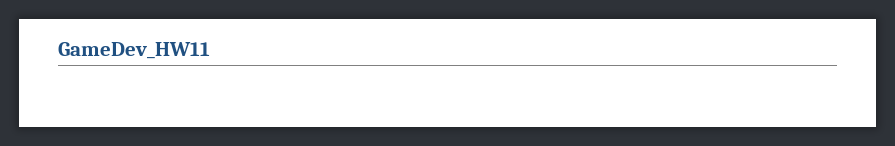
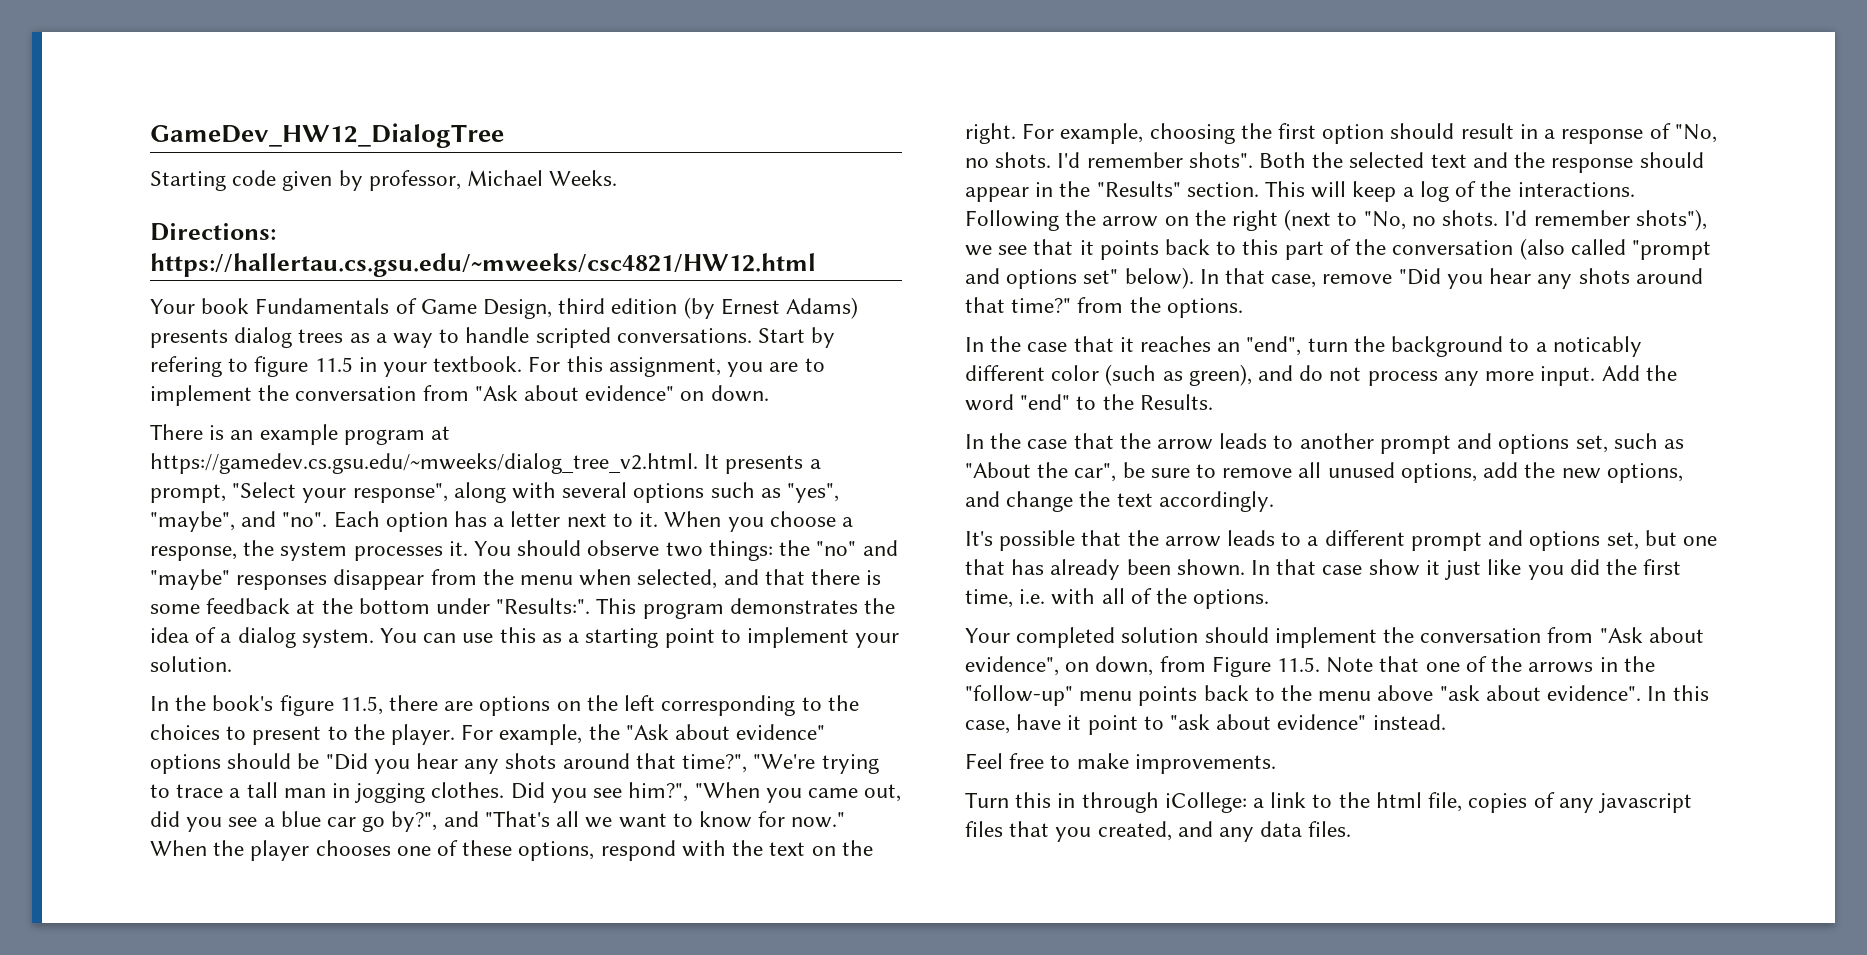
- GameDev_HW11
+ GameDev_HW12_DialogTree
+ Starting code given by professor, Michael Weeks.
+ Directions: https://hallertau.cs.gsu.edu/~mweeks/csc4821/HW12.html
+ Your book Fundamentals of Game Design, third edition (by Ernest Adams) presents dialog trees as a way to handle scripted conversations. Start by refering to figure 11.5 in your textbook. For this assignment, you are to implement the conversation from "Ask about evidence" on down.
+ There is an example program at https://gamedev.cs.gsu.edu/~mweeks/dialog_tree_v2.html. It presents a prompt, "Select your response", along with several options such as "yes", "maybe", and "no". Each option has a letter next to it. When you choose a response, the system processes it. You should observe two things: the "no" and "maybe" responses disappear from the menu when selected, and that there is some feedback at the bottom under "Results:". This program demonstrates the idea of a dialog system. You can use this as a starting point to implement your solution.
+ In the book's figure 11.5, there are options on the left corresponding to the choices to present to the player. For example, the "Ask about evidence" options should be "Did you hear any shots around that time?", "We're trying to trace a tall man in jogging clothes. Did you see him?", "When you came out, did you see a blue car go by?", and "That's all we want to know for now." When the player chooses one of these options, respond with the text on the right. For example, choosing the first option should result in a response of "No, no shots. I'd remember shots". Both the selected text and the response should appear in the "Results" section. This will keep a log of the interactions. Following the arrow on the right (next to "No, no shots. I'd remember shots"), we see that it points back to this part of the conversation (also called "prompt and options set" below). In that case, remove "Did you hear any shots around that time?" from the options.
+ In the case that it reaches an "end", turn the background to a noticably different color (such as green), and do not process any more input. Add the word "end" to the Results.
+ In the case that the arrow leads to another prompt and options set, such as "About the car", be sure to remove all unused options, add the new options, and change the text accordingly.
+ It's possible that the arrow leads to a different prompt and options set, but one that has already been shown. In that case show it just like you did the first time, i.e. with all of the options.
+ Your completed solution should implement the conversation from "Ask about evidence", on down, from Figure 11.5. Note that one of the arrows in the "follow-up" menu points back to the menu above "ask about evidence". In this case, have it point to "ask about evidence" instead.
+ Feel free to make improvements.
+ Turn this in through iCollege: a link to the html file, copies of any javascript files that you created, and any data files.

